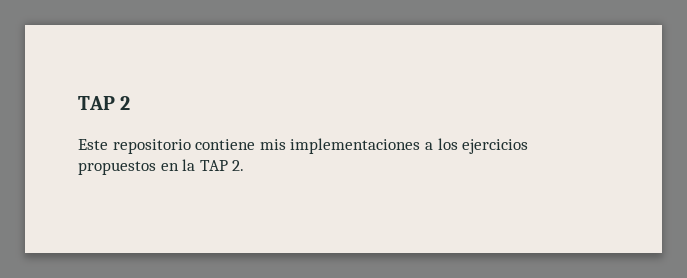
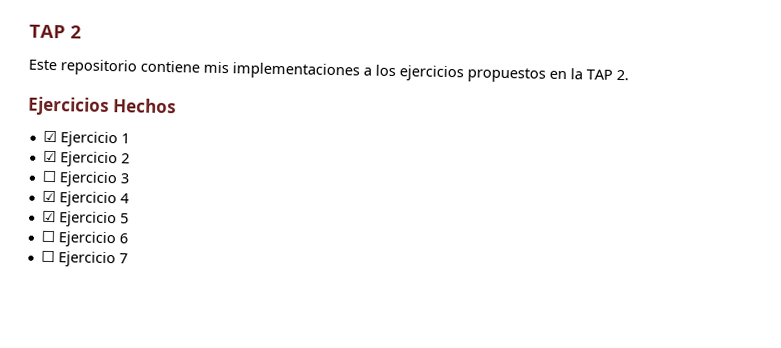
+ Ejercicios Hechos
+ ☑ Ejercicio 1
+ ☑ Ejercicio 2
+ ☐ Ejercicio 3
+ ☑ Ejercicio 4
+ ☑ Ejercicio 5
+ ☐ Ejercicio 6
+ ☐ Ejercicio 7

